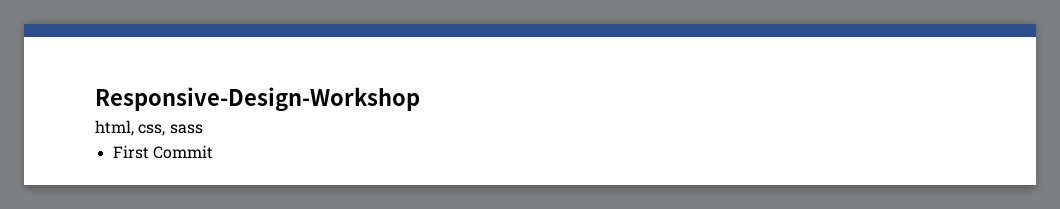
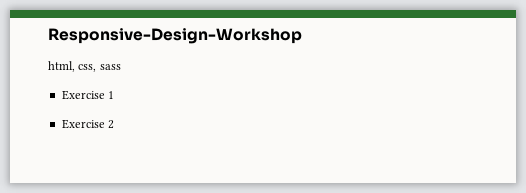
- First Commit
+ Exercise 1
+ Exercise 2

